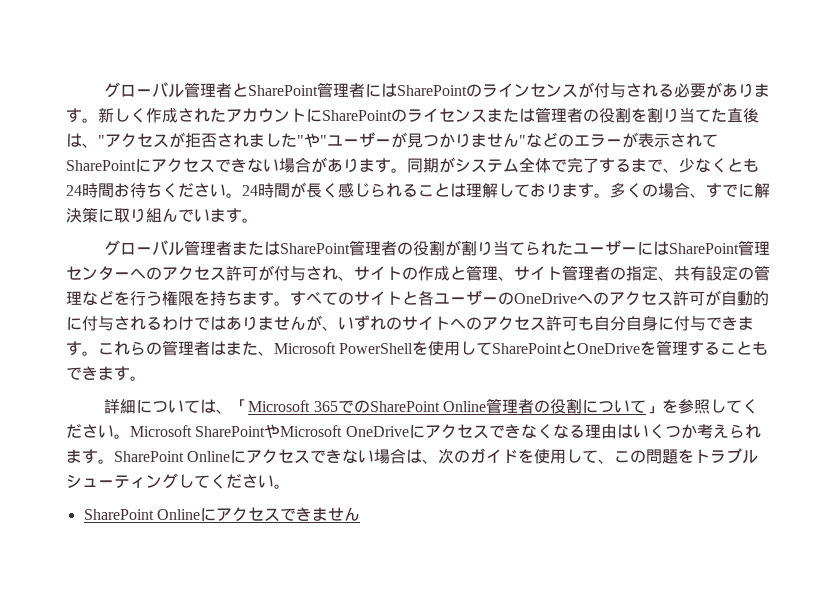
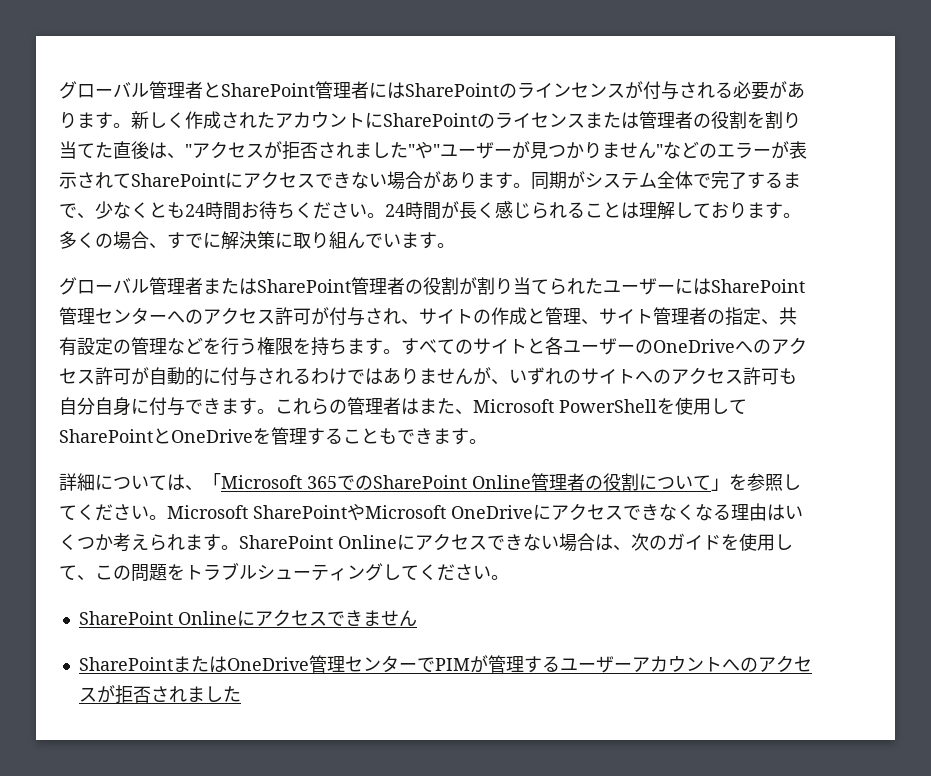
+ SharePointまたはOneDrive管理センターでPIMが管理するユーザーアカウントへのアクセスが拒否されました

